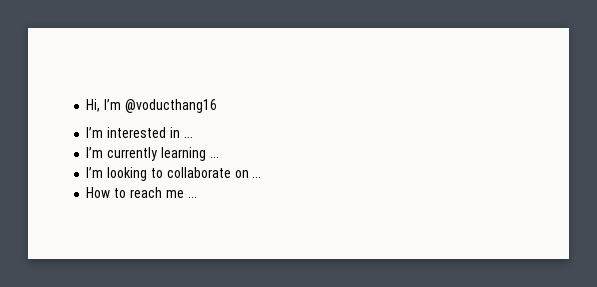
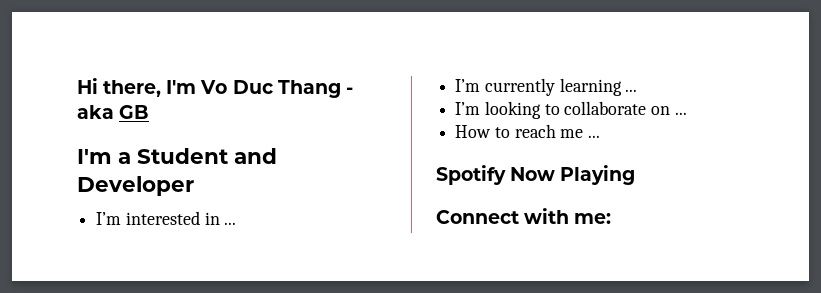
- Hi, I’m @voducthang16
+ Hi there, I'm Vo Duc Thang - aka GB
+ I'm a Student and Developer
+ Spotify Now Playing
+ Connect with me:

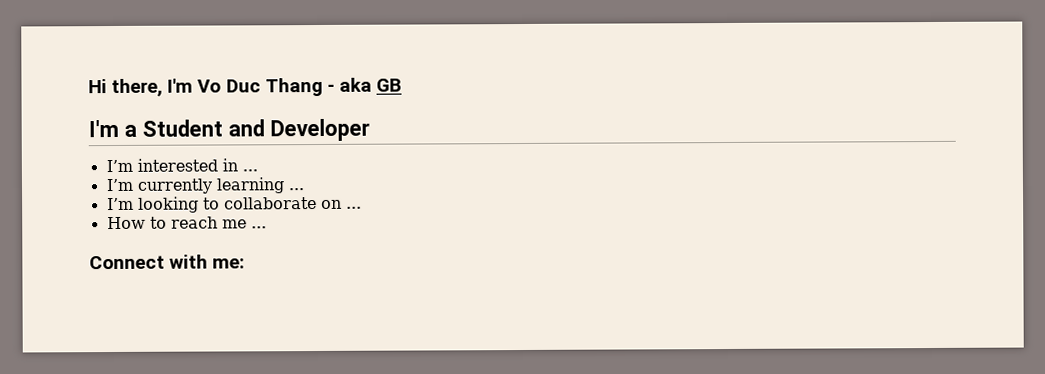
- Spotify Now Playing

